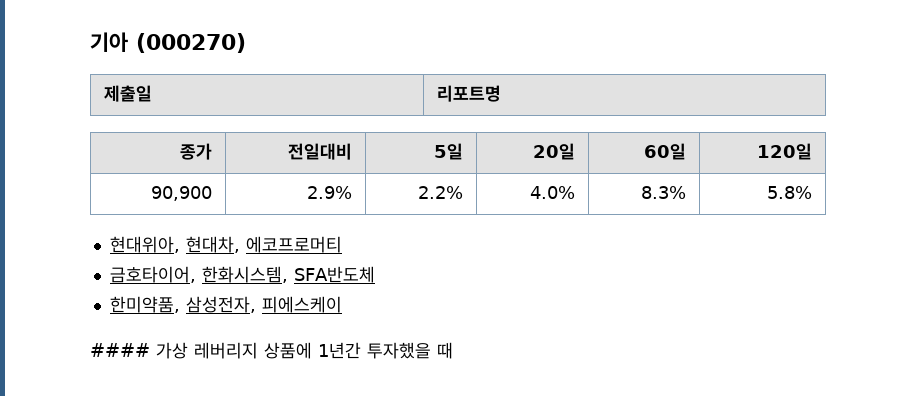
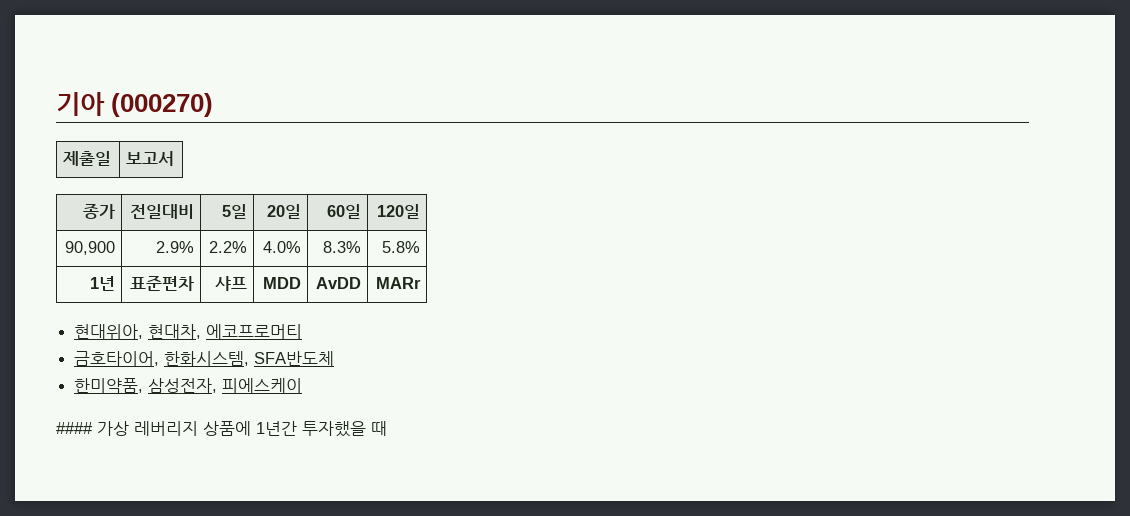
- 제출일 | 리포트명
+ 제출일 | 보고서
+ 1년 | 표준편차 | 샤프 | MDD | AvDD | MARr

